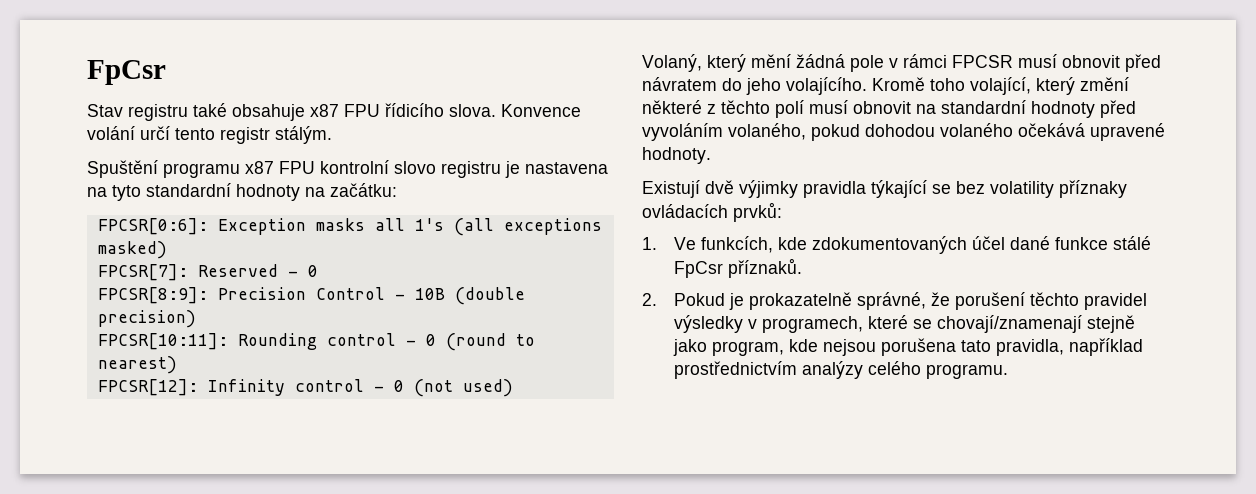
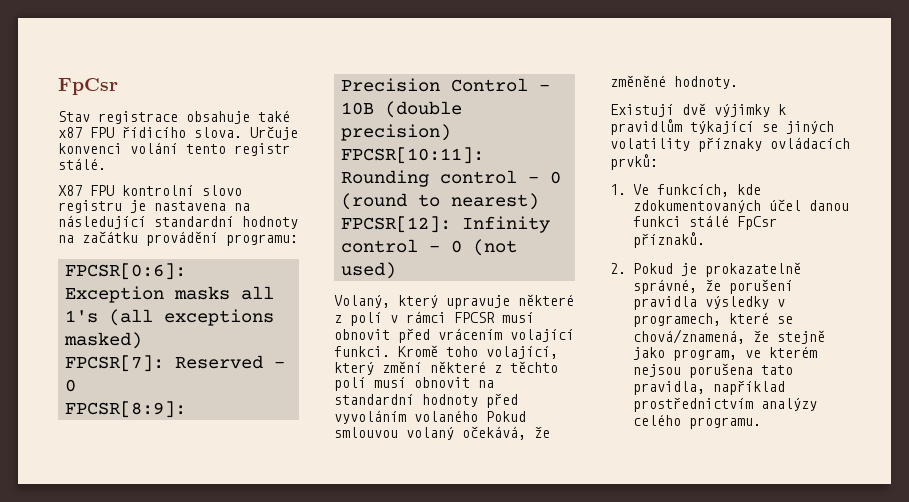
- Stav registru také obsahuje x87 FPU řídicího slova.
+ Stav registrace obsahuje také x87 FPU řídicího slova.
- Konvence volání určí tento registr stálým.
- Spuštění programu x87 FPU kontrolní slovo registru je nastavena na tyto standardní hodnoty na začátku:
+ Určuje konvenci volání tento registr stálé.
+ X87 FPU kontrolní slovo registru je nastavena na následující standardní hodnoty na začátku provádění programu:
- Volaný, který mění žádná pole v rámci FPCSR musí obnovit před návratem do jeho volajícího.
+ Volaný, který upravuje některé z polí v rámci FPCSR musí obnovit před vrácením volající funkci.
- Kromě toho volající, který změní některé z těchto polí musí obnovit na standardní hodnoty před vyvoláním volaného, pokud dohodou volaného očekává upravené hodnoty.
+ Kromě toho volající, který změní některé z těchto polí musí obnovit na standardní hodnoty před vyvoláním volaného Pokud smlouvou volaný očekává, že změněné hodnoty.
- Existují dvě výjimky pravidla týkající se bez volatility příznaky ovládacích prvků:
+ Existují dvě výjimky k pravidlům týkající se jiných volatility příznaky ovládacích prvků:
- 1. Ve funkcích, kde zdokumentovaných účel dané funkce stálé FpCsr příznaků.
+ 1. Ve funkcích, kde zdokumentovaných účel danou funkci stálé FpCsr příznaků.
- 2. Pokud je prokazatelně správné, že porušení těchto pravidel výsledky v programech, které se chovají/znamenají stejně jako program, kde nejsou porušena tato pravidla, například prostřednictvím analýzy celého programu.
+ 2. Pokud je prokazatelně správné, že porušení pravidla výsledky v programech, které se chová/znamená, že stejně jako program, ve kterém nejsou porušena tato pravidla, například prostřednictvím analýzy celého programu.

